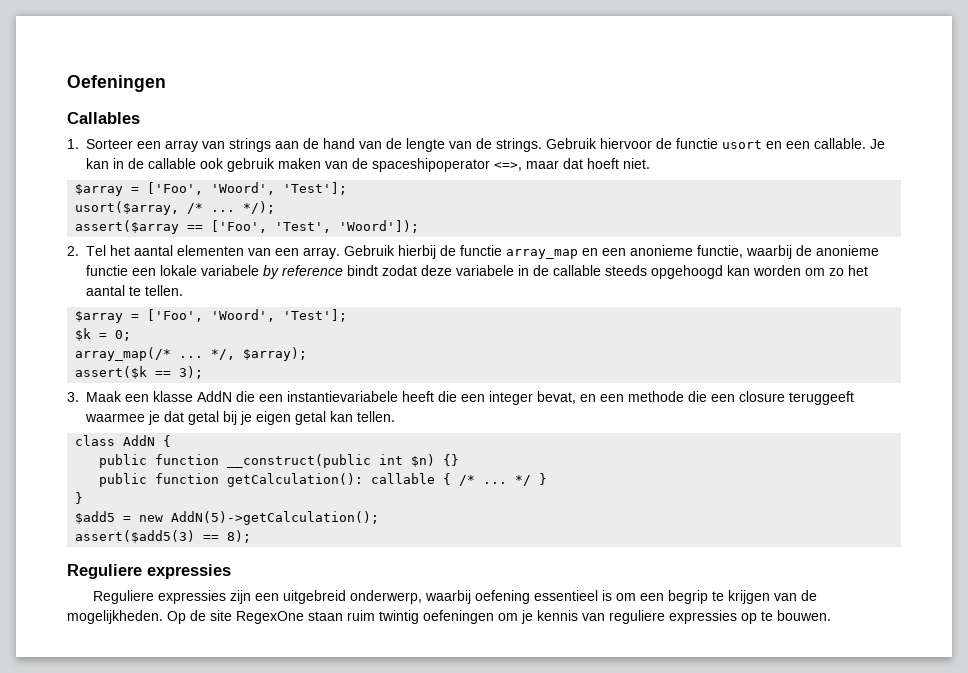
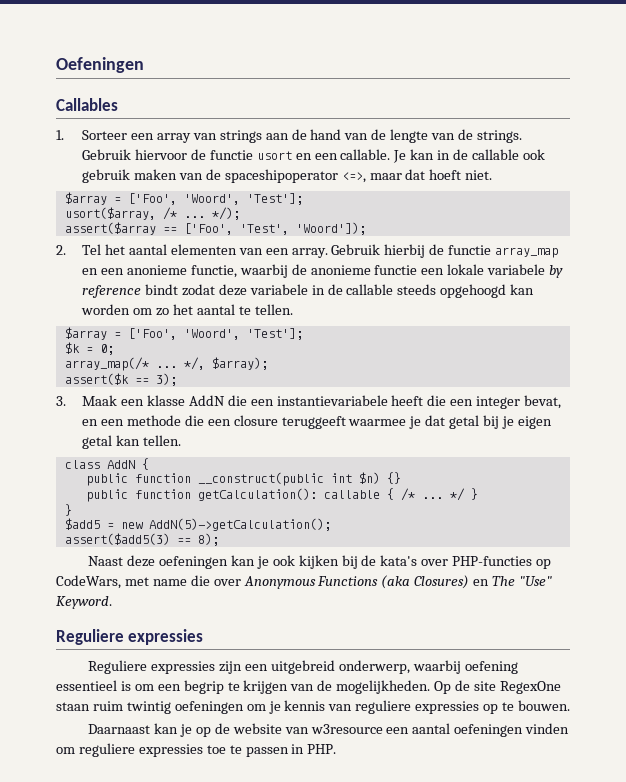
+ Naast deze oefeningen kan je ook kijken bij de kata's over PHP-functies op CodeWars, met name die over Anonymous Functions (aka Closures) en The "Use" Keyword.
+ Daarnaast kan je op de website van w3resource een aantal oefeningen vinden om reguliere expressies toe te passen in PHP.

